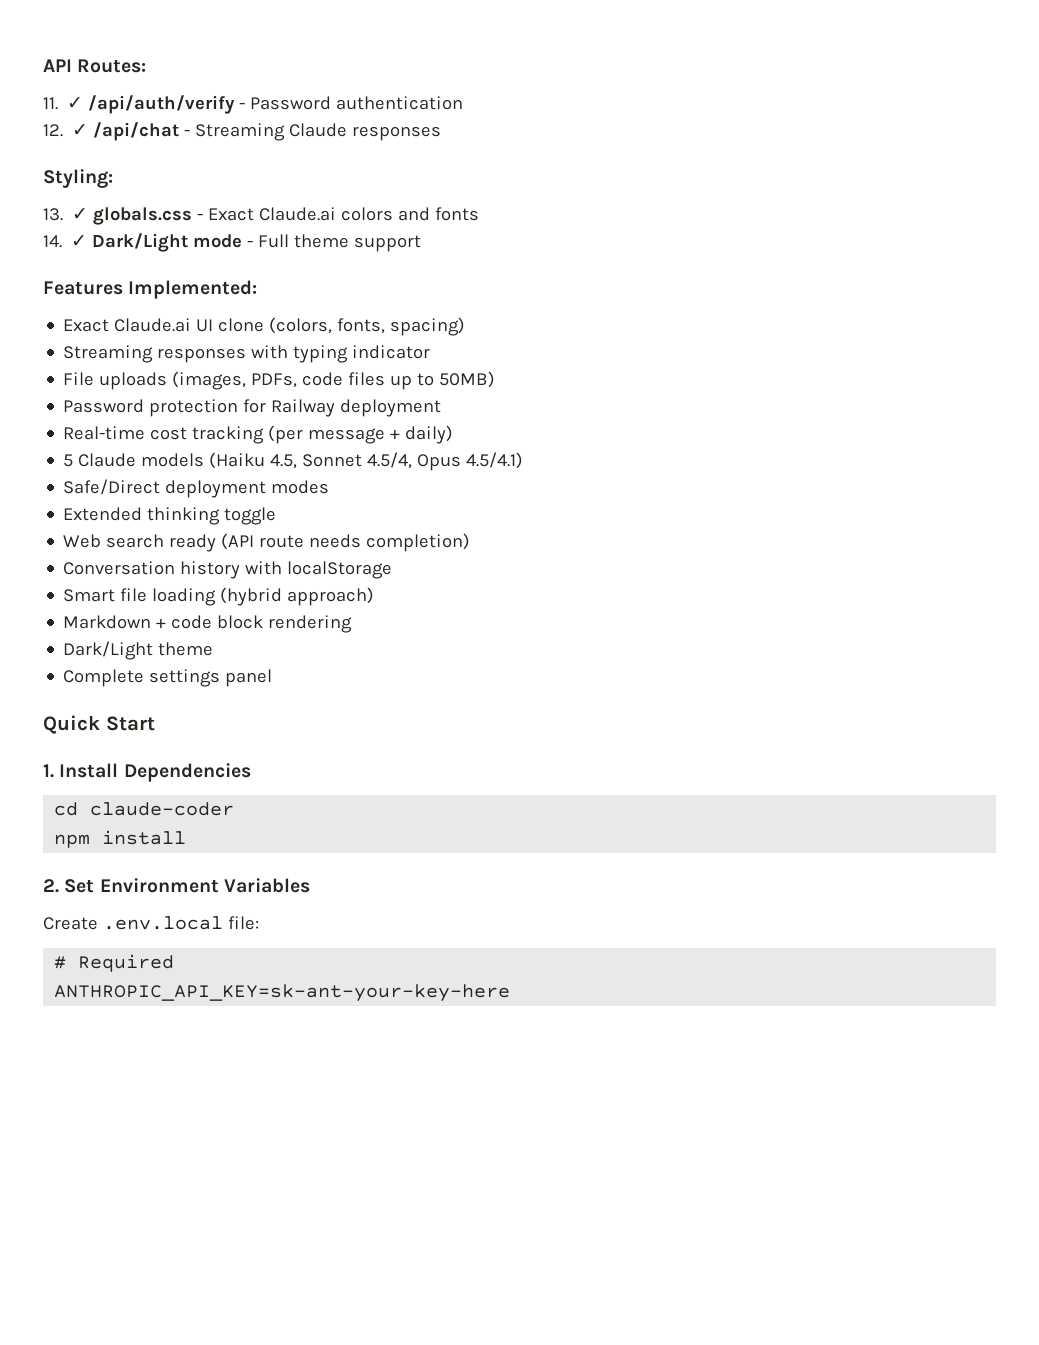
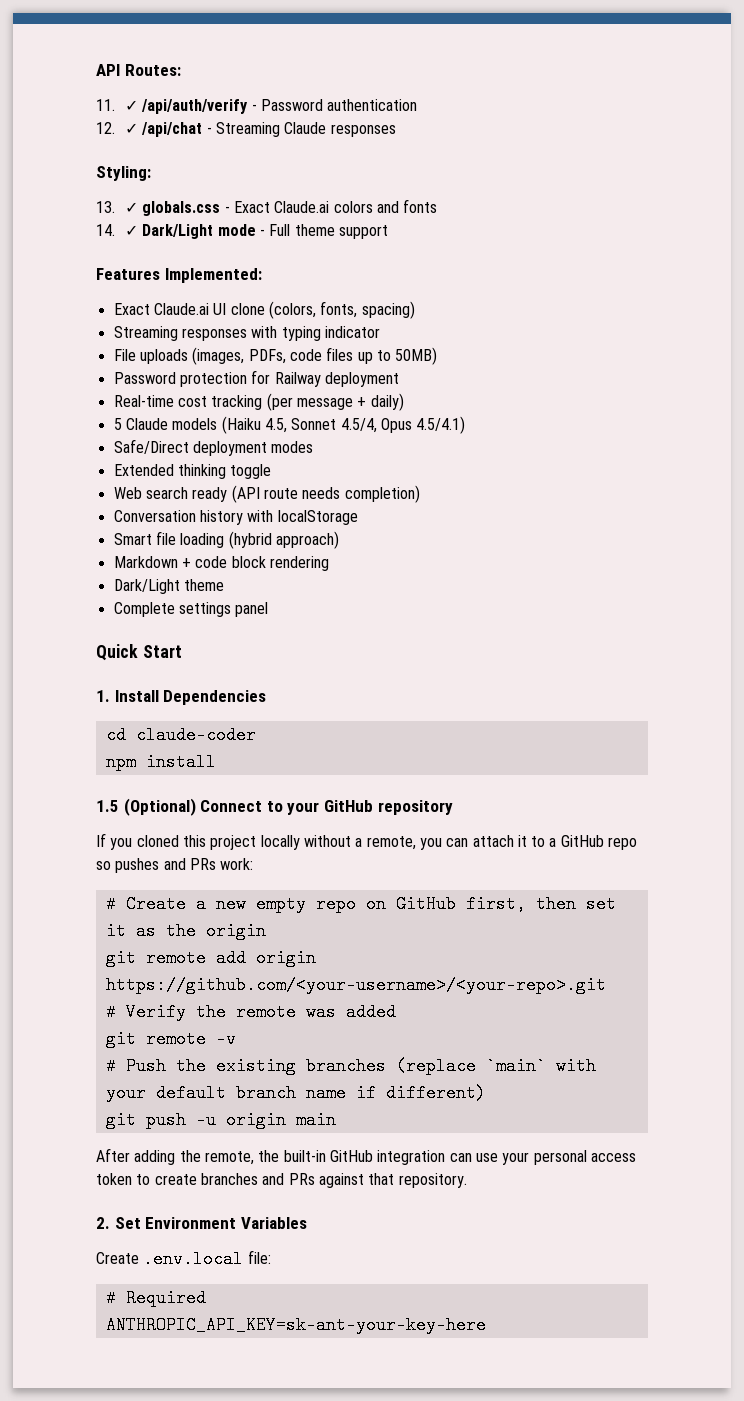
+ 1.5 (Optional) Connect to your GitHub repository
+ If you cloned this project locally without a remote, you can attach it to a GitHub repo so pushes and PRs work:
+ # Create a new empty repo on GitHub first, then set it as the origin
+ git remote add origin https://github.com/<your-username>/<your-repo>.git
+ # Verify the remote was added
+ git remote -v
+ # Push the existing branches (replace `main` with your default branch name if different)
+ git push -u origin main
+ After adding the remote, the built-in GitHub integration can use your personal access token to create branches and PRs against that repository.

